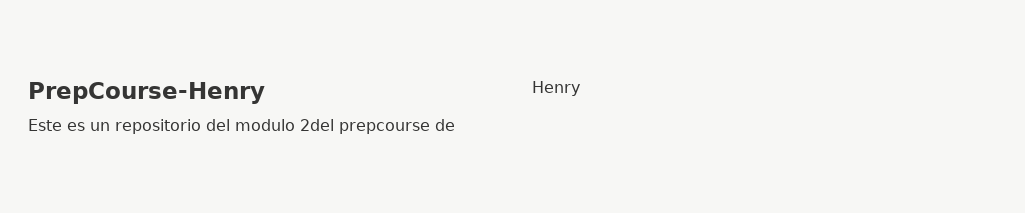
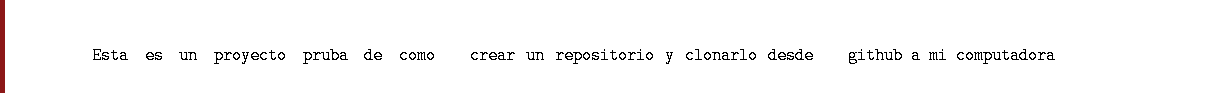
- PrepCourse-Henry
- Este es un repositorio del modulo 2del prepcourse de Henry
+ Esta es un proyecto pruba de como crear un repositorio y clonarlo desde github a mi computadora

